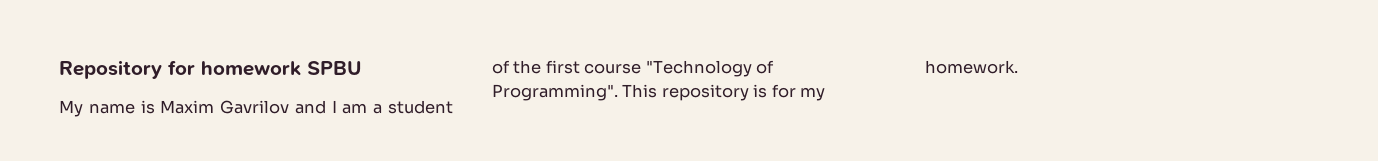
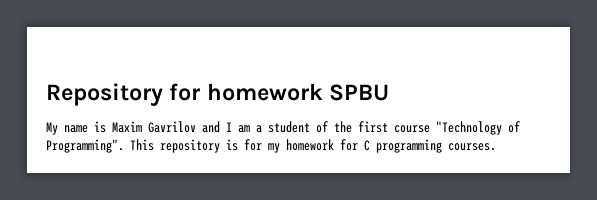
- This repository is for my homework.
+ This repository is for my homework for C programming courses.

